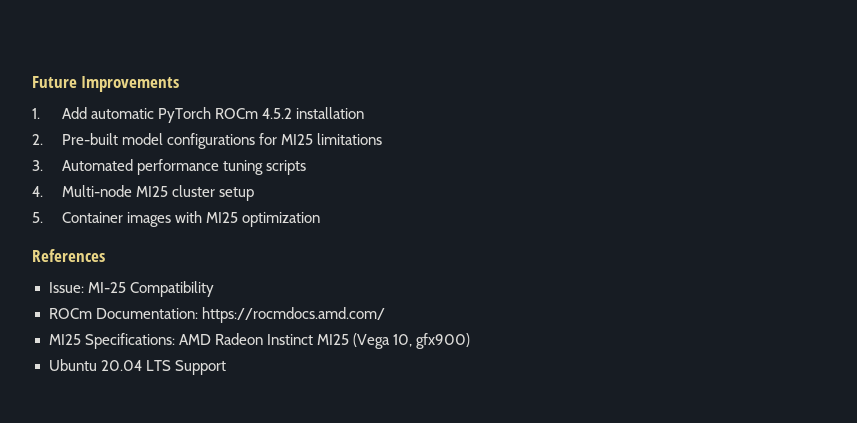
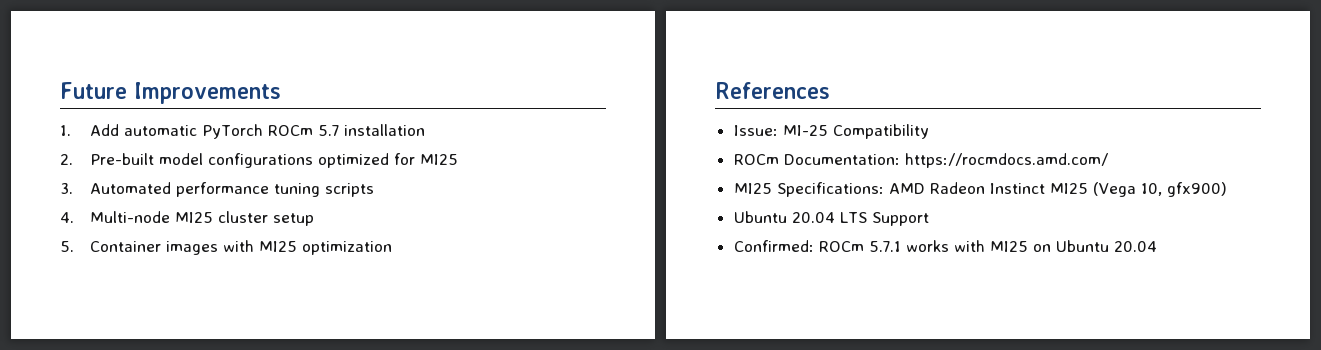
- 1. Add automatic PyTorch ROCm 4.5.2 installation
+ 1. Add automatic PyTorch ROCm 5.7 installation
- 2. Pre-built model configurations for MI25 limitations
+ 2. Pre-built model configurations optimized for MI25
+ Confirmed: ROCm 5.7.1 works with MI25 on Ubuntu 20.04

